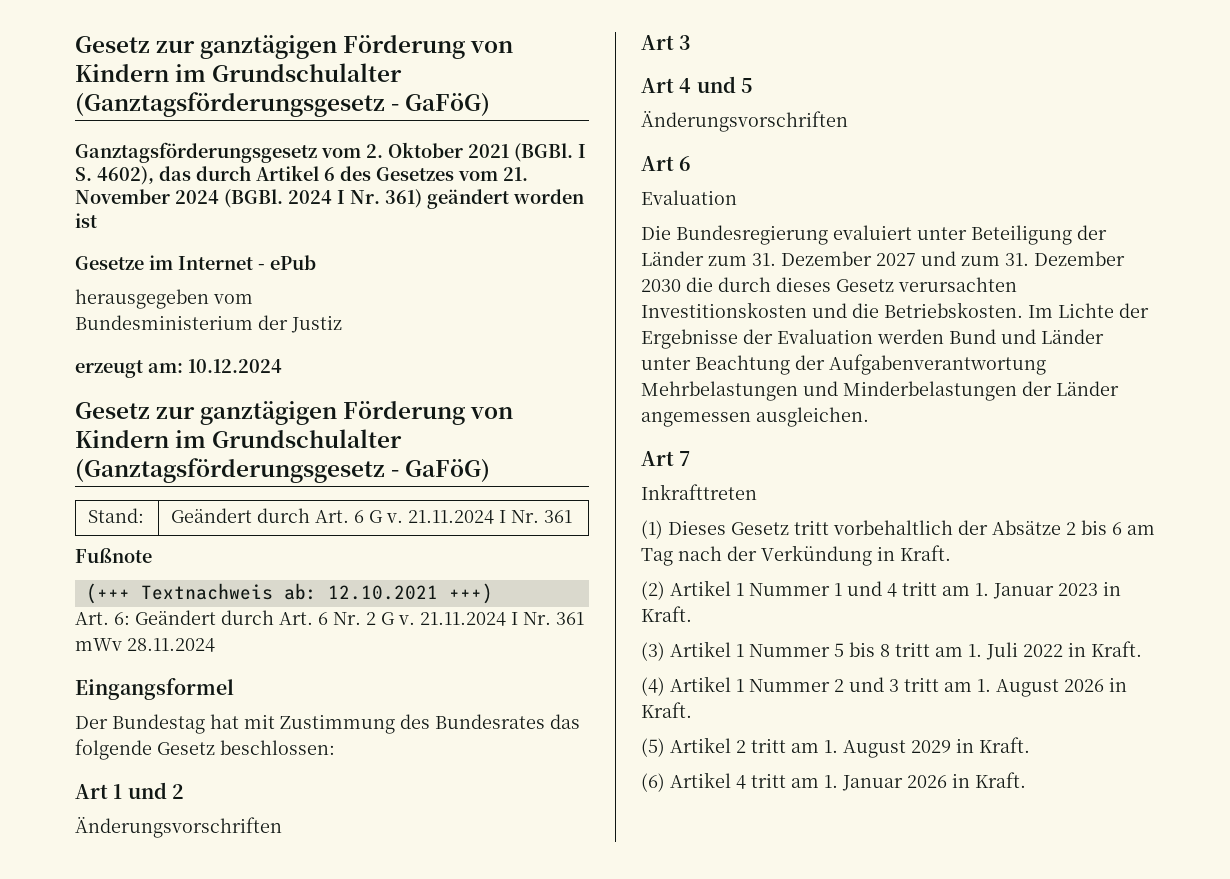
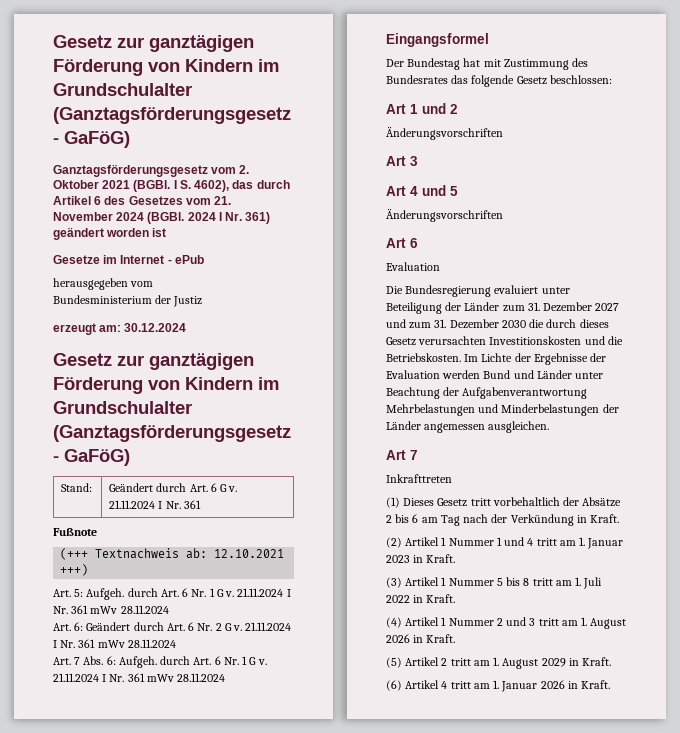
- erzeugt am: 10.12.2024
+ erzeugt am: 30.12.2024
+ Art. 5: Aufgeh. durch Art. 6 Nr. 1 G v. 21.11.2024 I Nr. 361 mWv 28.11.2024
+ Art. 7 Abs. 6: Aufgeh. durch Art. 6 Nr. 1 G v. 21.11.2024 I Nr. 361 mWv 28.11.2024

